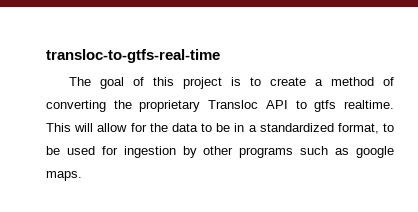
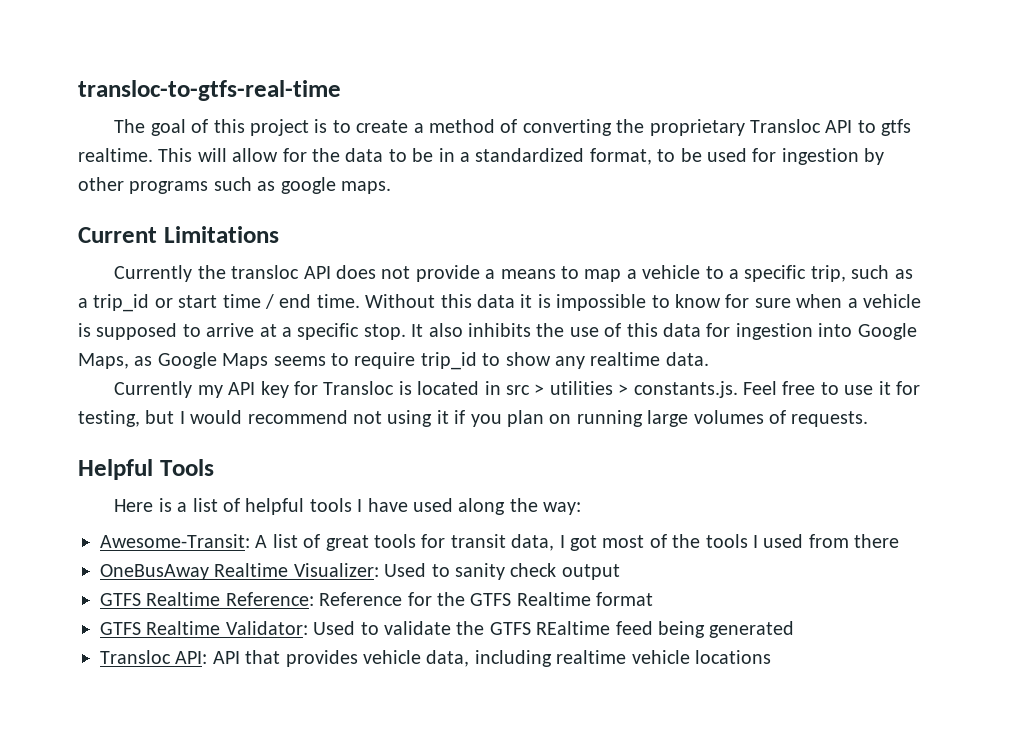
+ Current Limitations
+ Currently the transloc API does not provide a means to map a vehicle to a specific trip, such as a trip_id or start time / end time. Without this data it is impossible to know for sure when a vehicle is supposed to arrive at a specific stop. It also inhibits the use of this data for ingestion into Google Maps, as Google Maps seems to require trip_id to show any realtime data.
+ Currently my API key for Transloc is located in src > utilities > constants.js. Feel free to use it for testing, but I would recommend not using it if you plan on running large volumes of requests.
+ Helpful Tools
+ Here is a list of helpful tools I have used along the way:
+ Awesome-Transit: A list of great tools for transit data, I got most of the tools I used from there
+ OneBusAway Realtime Visualizer: Used to sanity check output
+ GTFS Realtime Reference: Reference for the GTFS Realtime format
+ GTFS Realtime Validator: Used to validate the GTFS REaltime feed being generated
+ Transloc API: API that provides vehicle data, including realtime vehicle locations

